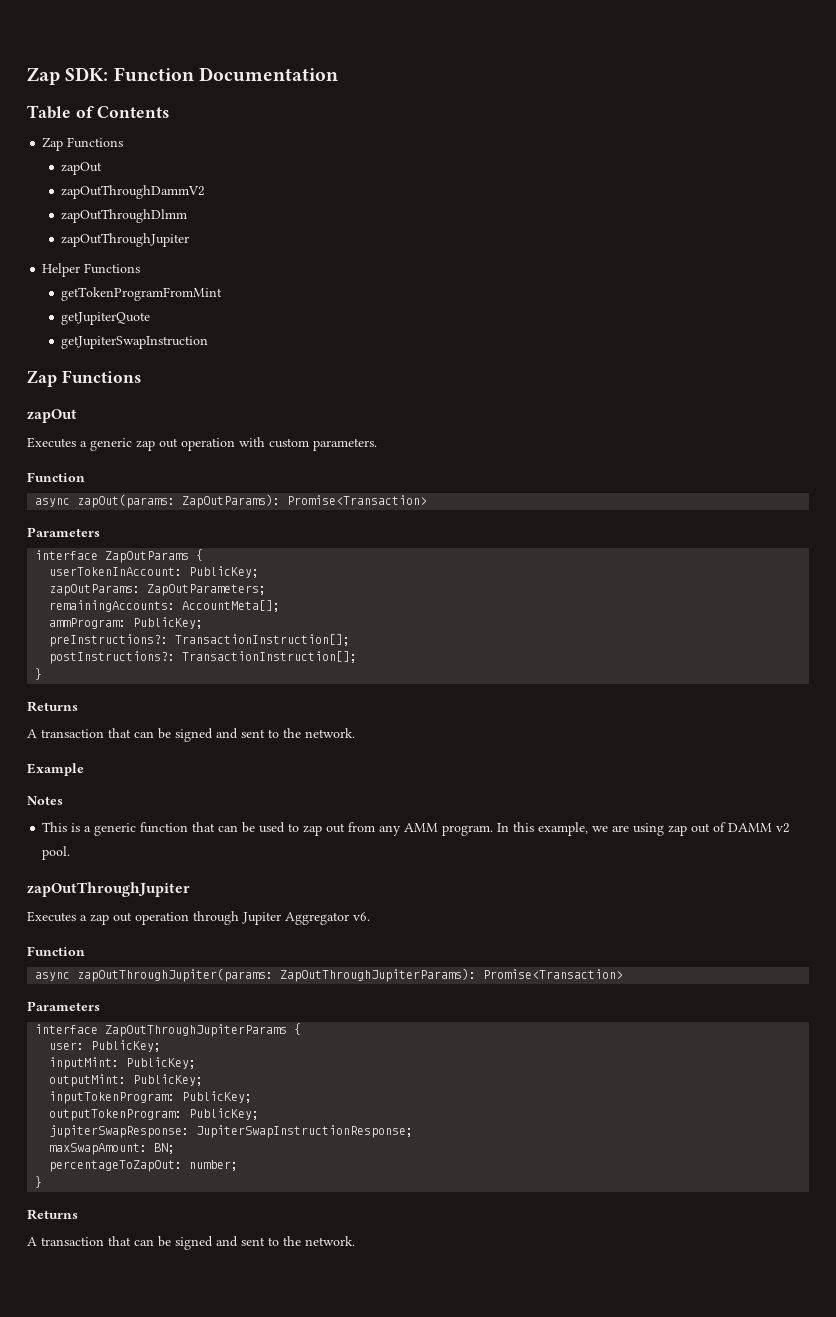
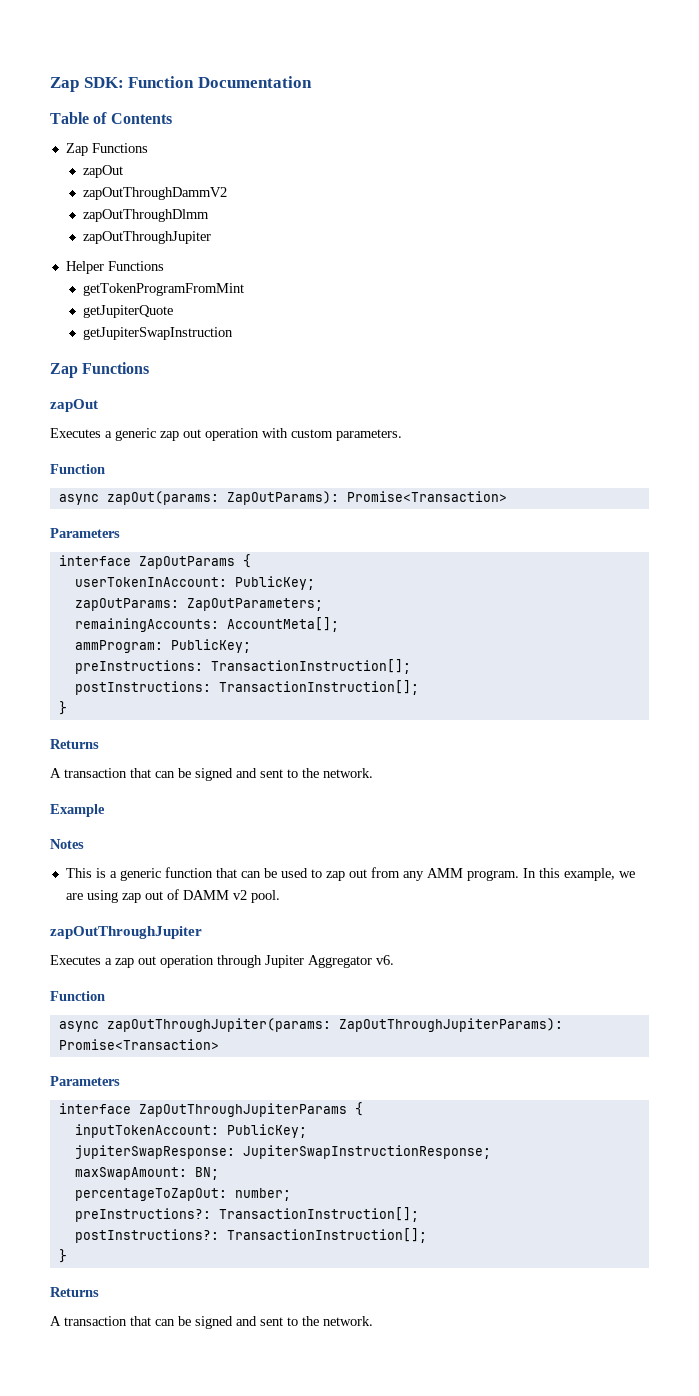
- preInstructions?: TransactionInstruction[];
- postInstructions?: TransactionInstruction[];
+ preInstructions: TransactionInstruction[];
+ postInstructions: TransactionInstruction[];
- user: PublicKey;
- inputMint: PublicKey;
- outputMint: PublicKey;
- inputTokenProgram: PublicKey;
- outputTokenProgram: PublicKey;
+ inputTokenAccount: PublicKey;
+ preInstructions?: TransactionInstruction[];
+ postInstructions?: TransactionInstruction[];

